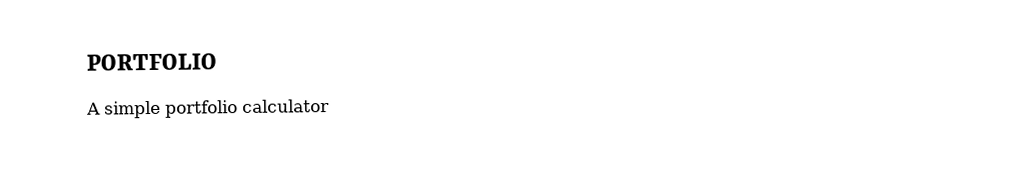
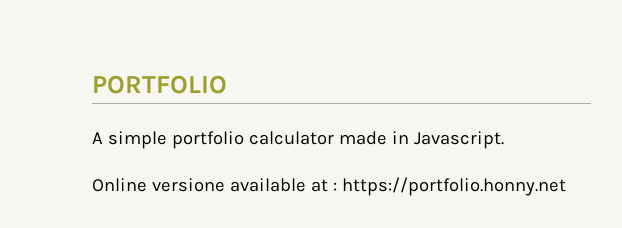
- A simple portfolio calculator
+ A simple portfolio calculator made in Javascript.
+ Online versione available at : https://portfolio.honny.net

